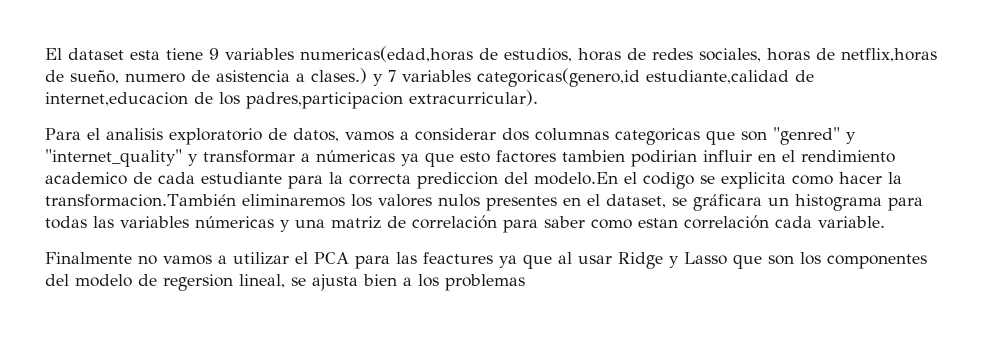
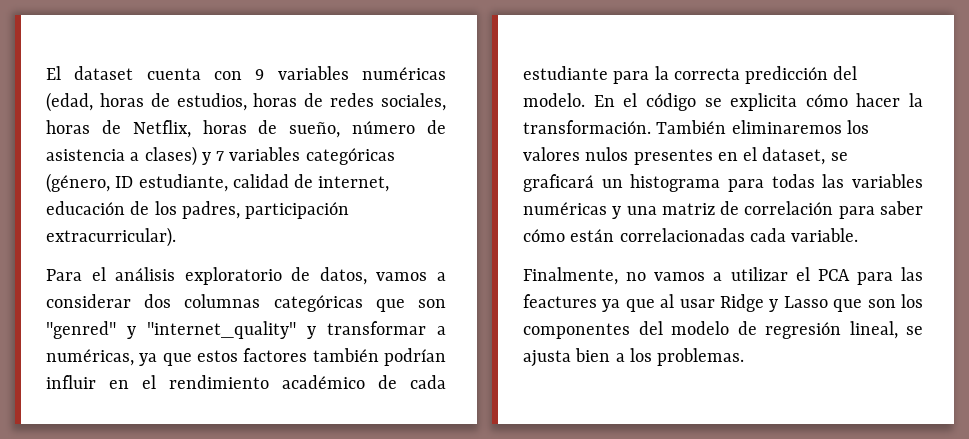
- El dataset esta tiene 9 variables numericas(edad,horas de estudios, horas de redes sociales, horas de netflix,horas de sueño, numero de asistencia a clases.) y 7 variables categoricas(genero,id estudiante,calidad de internet,educacion de los padres,participacion extracurricular).
+ El dataset cuenta con 9 variables numéricas (edad, horas de estudios, horas de redes sociales, horas de Netflix, horas de sueño, número de asistencia a clases) y 7 variables categóricas (género, ID estudiante, calidad de internet, educación de los padres, participación extracurricular).
- Para el analisis exploratorio de datos, vamos a considerar dos columnas categoricas que son "genred" y "internet_quality" y transformar a númericas ya que esto factores tambien podirian influir en el rendimiento academico de cada estudiante para la correcta prediccion del modelo.En el codigo se explicita como hacer la transformacion.También eliminaremos los valores nulos presentes en el dataset, se gráficara un histograma para todas las variables númericas y una matriz de correlación para saber como estan correlación cada variable.
+ Para el análisis exploratorio de datos, vamos a considerar dos columnas categóricas que son "genred" y "internet_quality" y transformar a numéricas, ya que estos factores también podrían influir en el rendimiento académico de cada estudiante para la correcta predicción del modelo. En el código se explicita cómo hacer la transformación. También eliminaremos los valores nulos presentes en el dataset, se graficará un histograma para todas las variables numéricas y una matriz de correlación para saber cómo están correlacionadas cada variable.
- Finalmente no vamos a utilizar el PCA para las feactures ya que al usar Ridge y Lasso que son los componentes del modelo de regersion lineal, se ajusta bien a los problemas
+ Finalmente, no vamos a utilizar el PCA para las feactures ya que al usar Ridge y Lasso que son los componentes del modelo de regresión lineal, se ajusta bien a los problemas.

